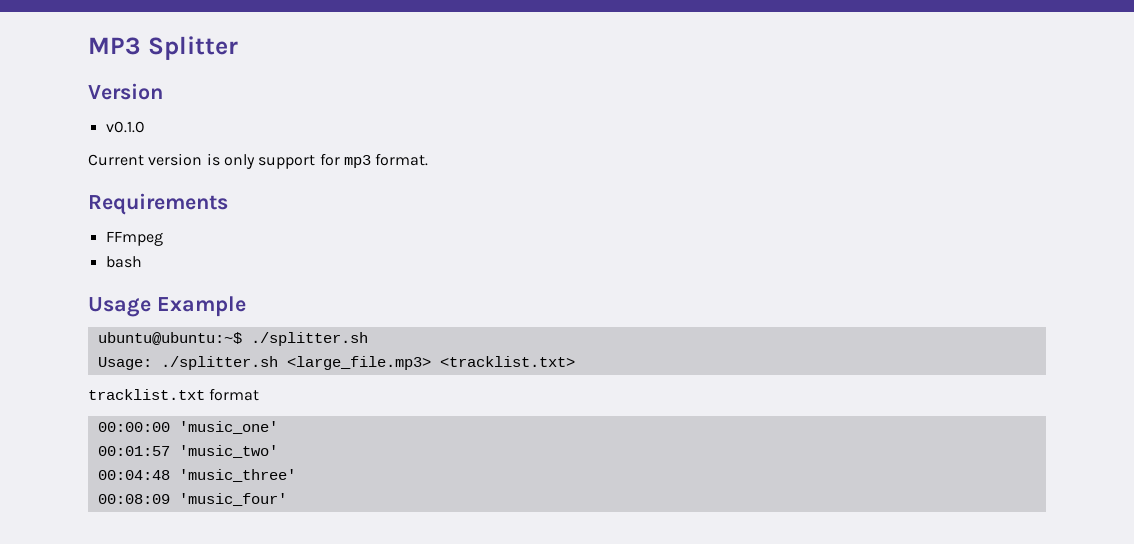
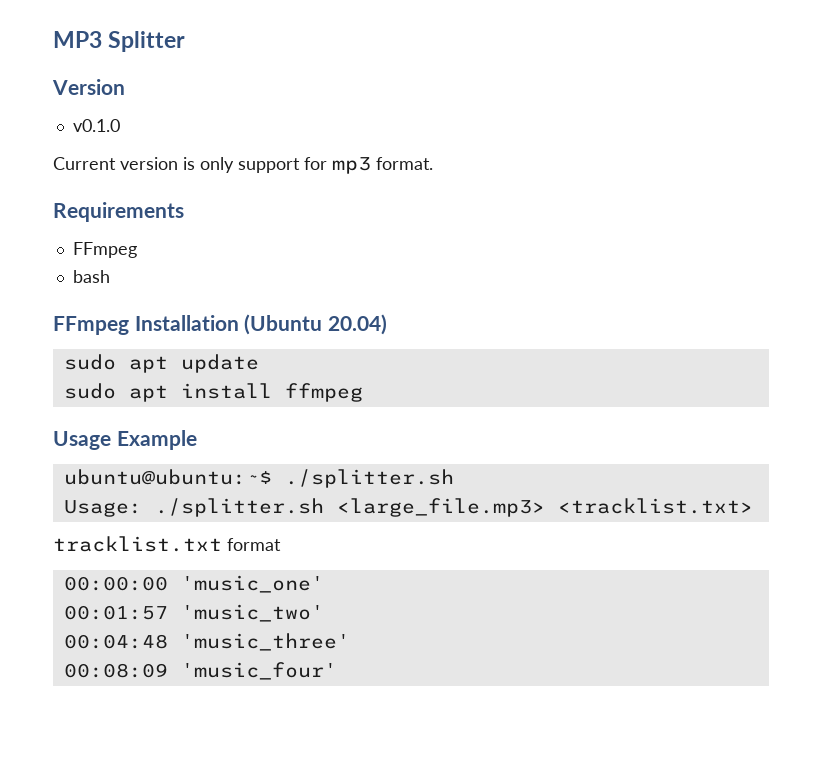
+ FFmpeg Installation (Ubuntu 20.04)
+ sudo apt update
+ sudo apt install ffmpeg

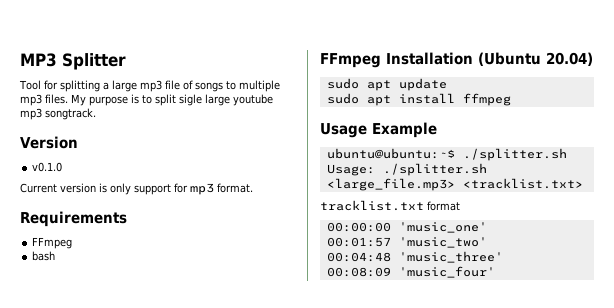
+ Tool for splitting a large mp3 file of songs to multiple mp3 files. My purpose is to split sigle large youtube mp3 songtrack.

